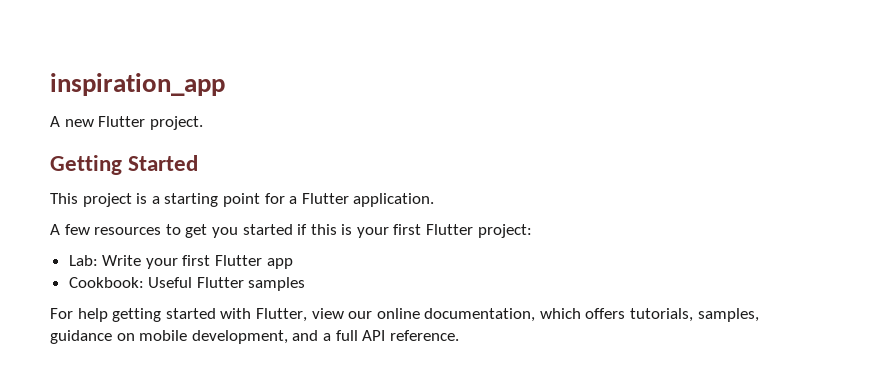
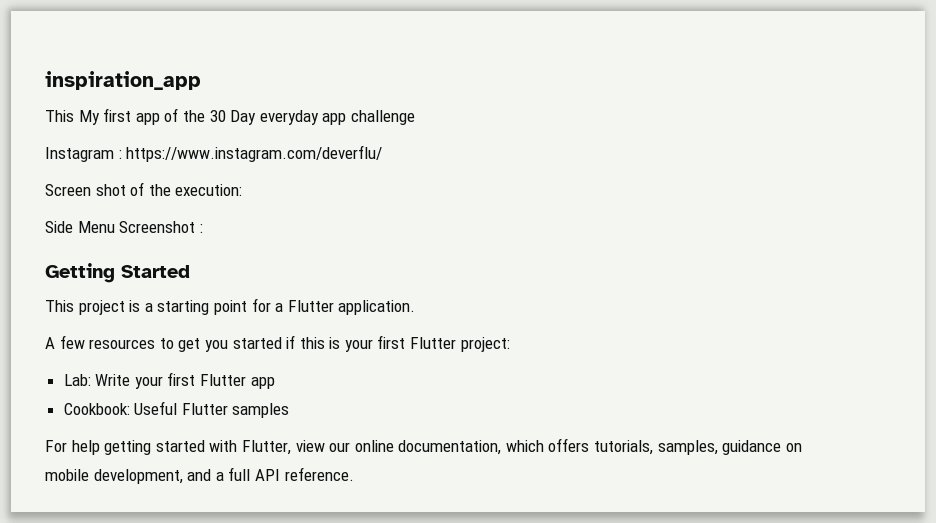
- A new Flutter project.
+ This My first app of the 30 Day everyday app challenge
+ Instagram : https://www.instagram.com/deverflu/
+ Screen shot of the execution:
+ Side Menu Screenshot :

